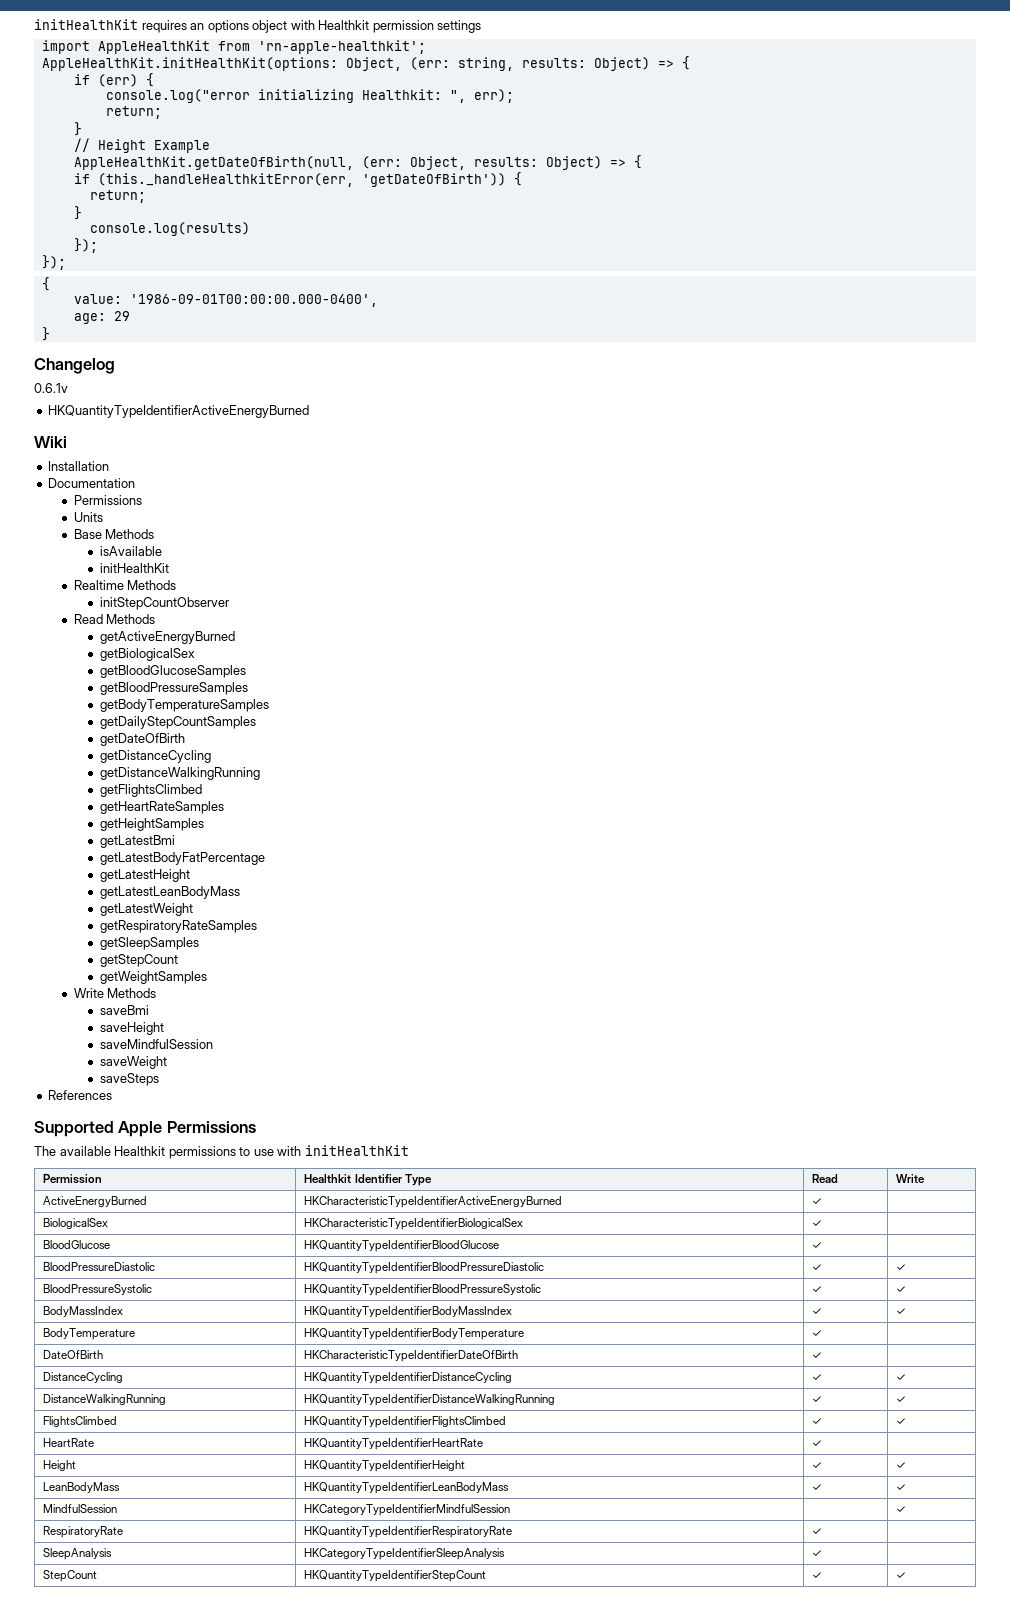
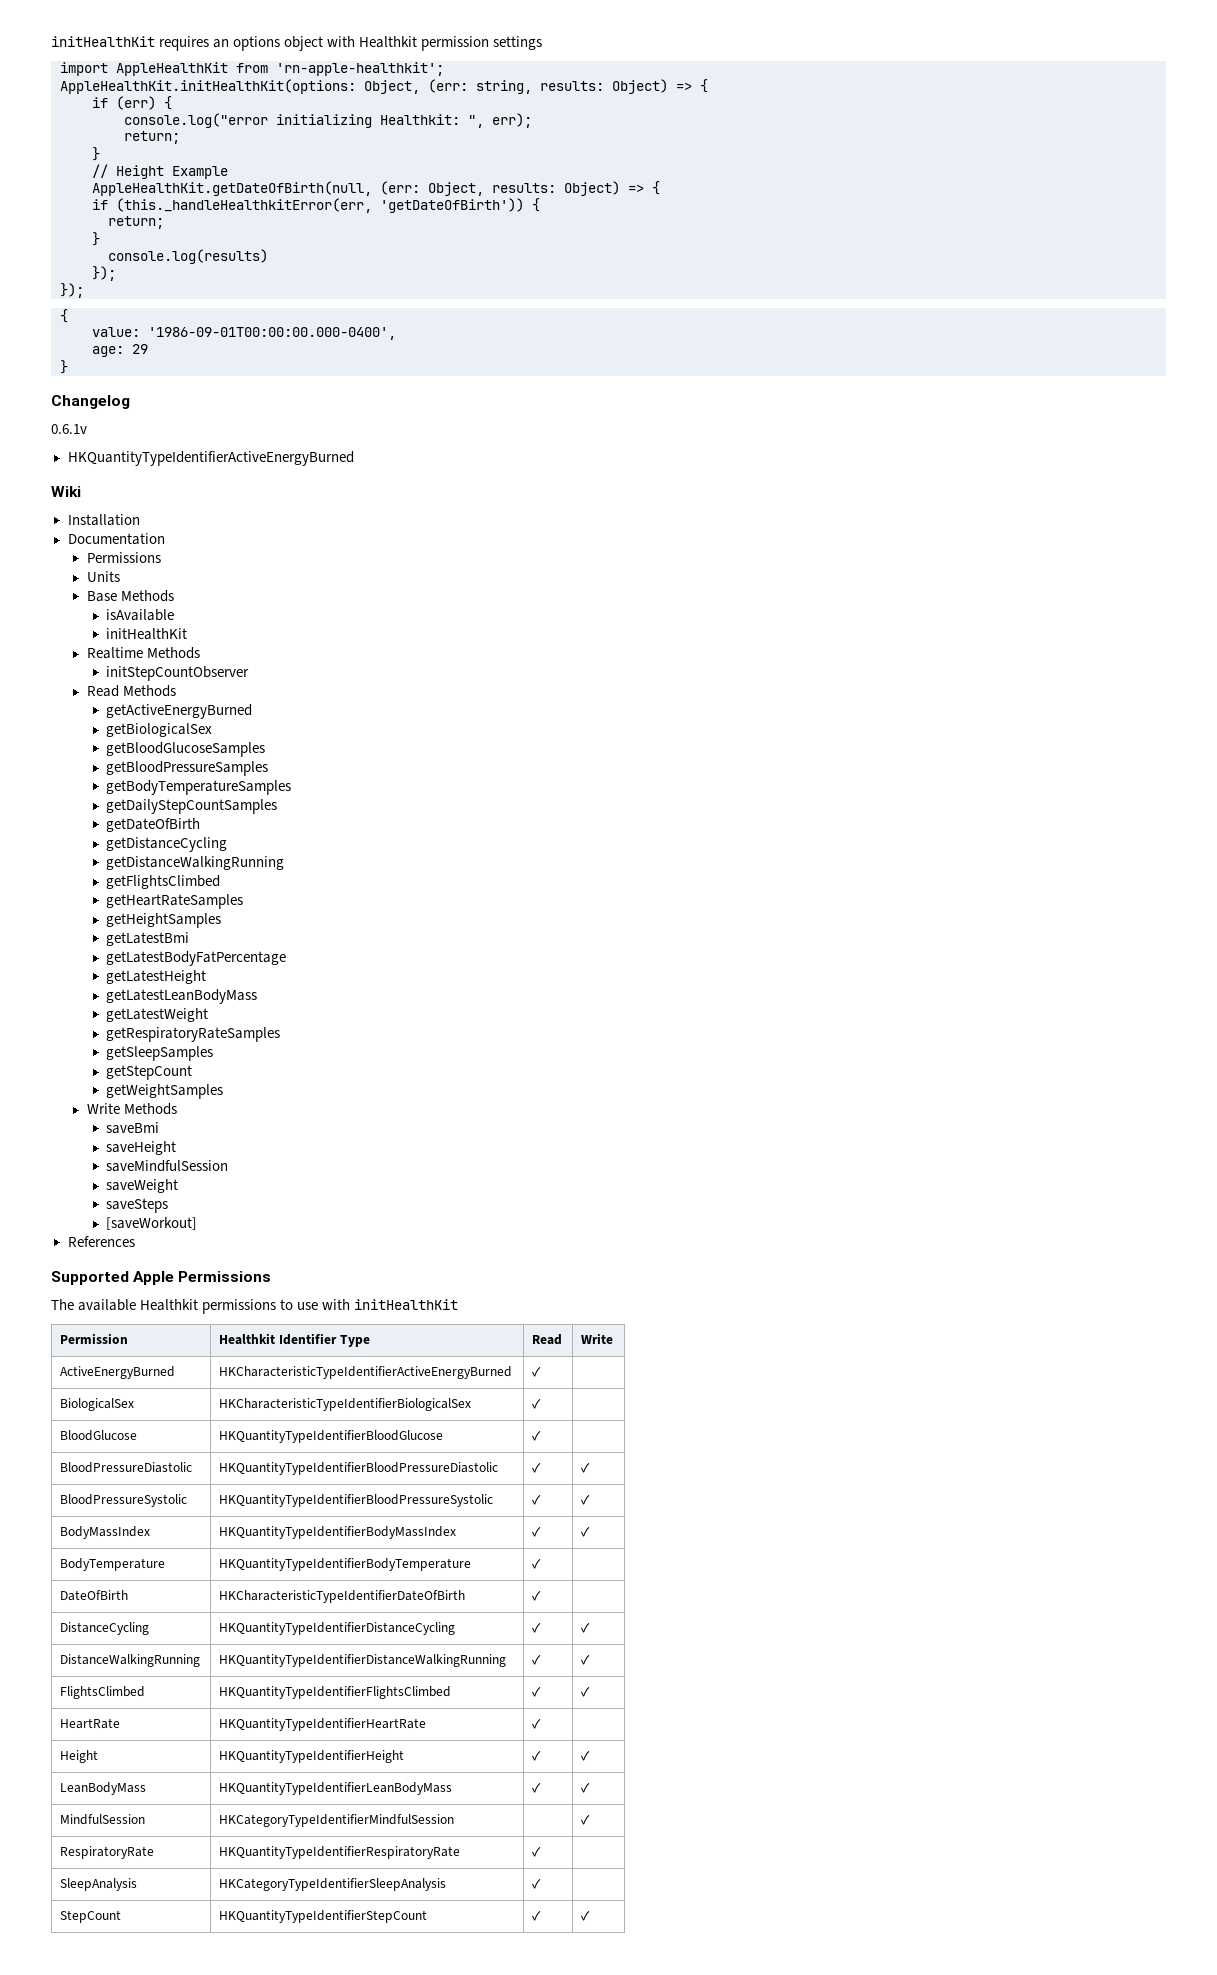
+ [saveWorkout]

